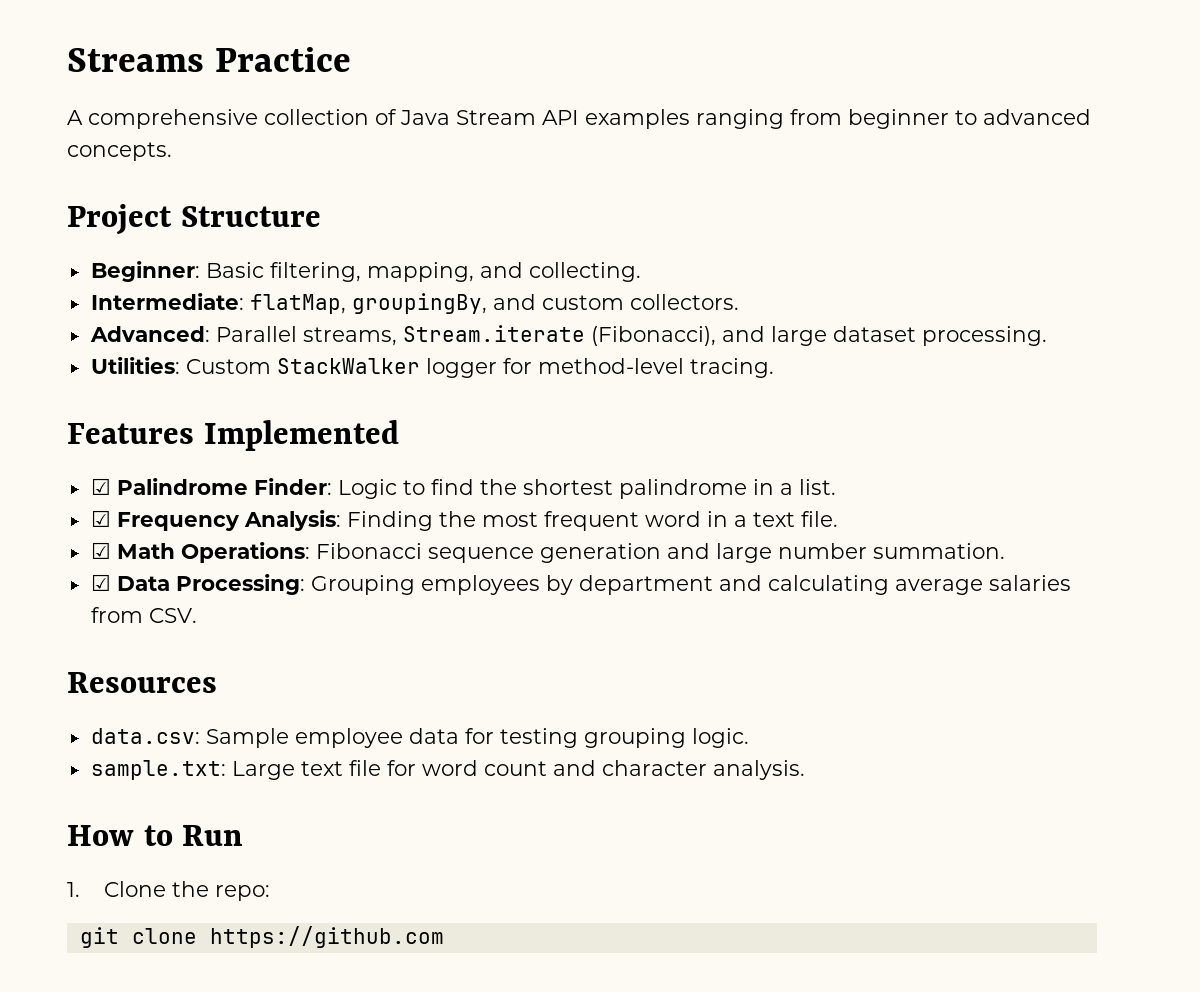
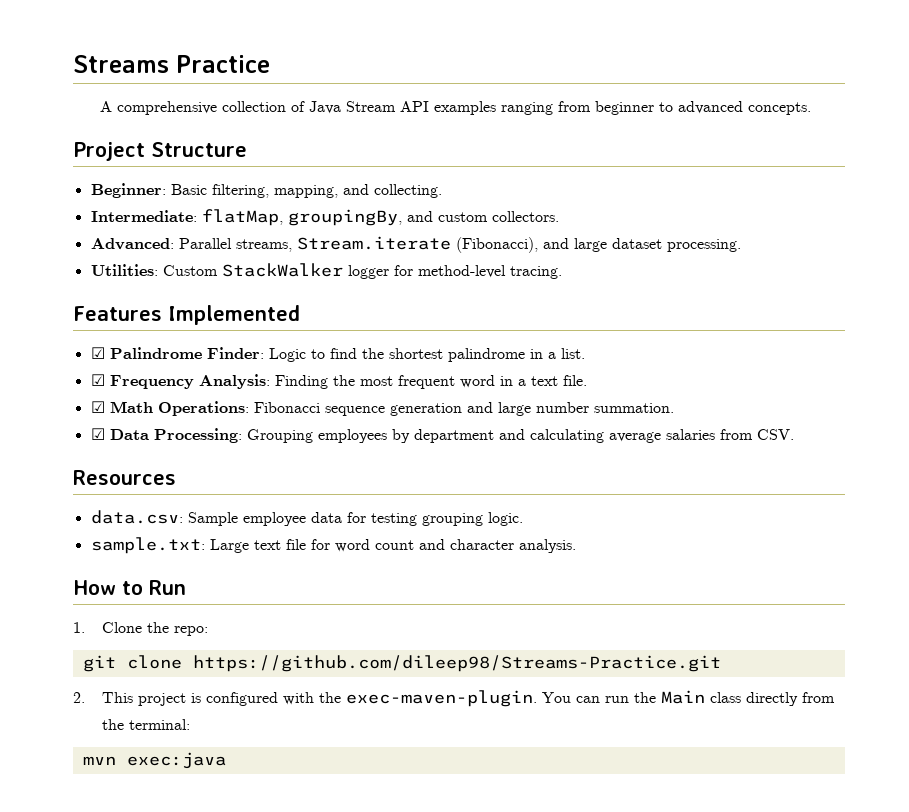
- git clone https://github.com
+ git clone https://github.com/dileep98/Streams-Practice.git
+ 2. This project is configured with the exec-maven-plugin. You can run the Main class directly from the terminal:
+ mvn exec:java

